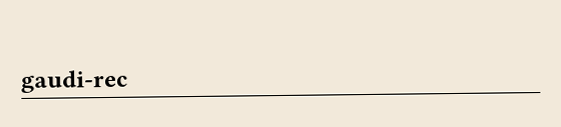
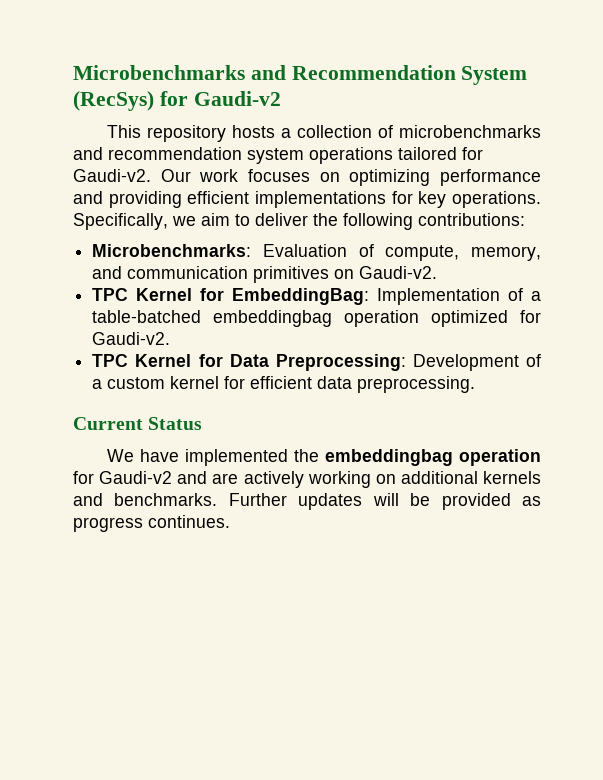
- gaudi-rec
+ Microbenchmarks and Recommendation System (RecSys) for Gaudi-v2
+ This repository hosts a collection of microbenchmarks and recommendation system operations tailored for Gaudi-v2. Our work focuses on optimizing performance and providing efficient implementations for key operations. Specifically, we aim to deliver the following contributions:
+ Microbenchmarks: Evaluation of compute, memory, and communication primitives on Gaudi-v2.
+ TPC Kernel for EmbeddingBag: Implementation of a table-batched embeddingbag operation optimized for Gaudi-v2.
+ TPC Kernel for Data Preprocessing: Development of a custom kernel for efficient data preprocessing.
+ Current Status
+ We have implemented the embeddingbag operation for Gaudi-v2 and are actively working on additional kernels and benchmarks. Further updates will be provided as progress continues.

